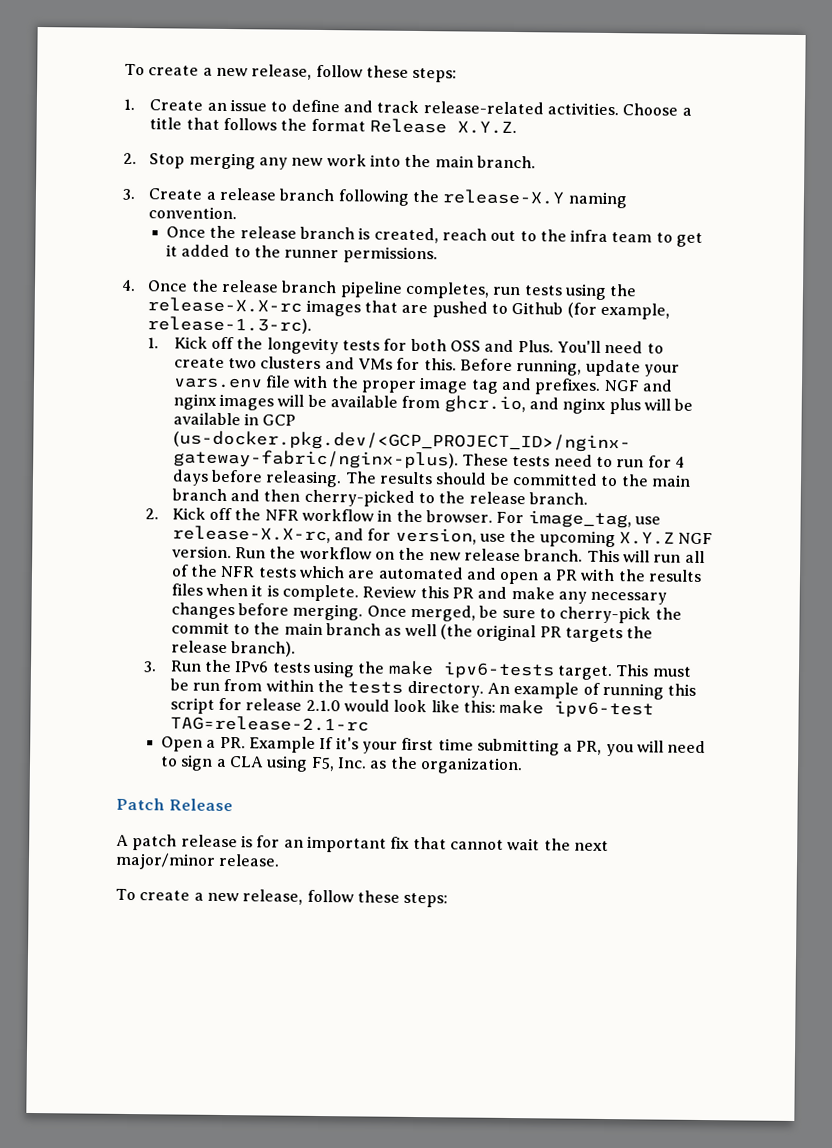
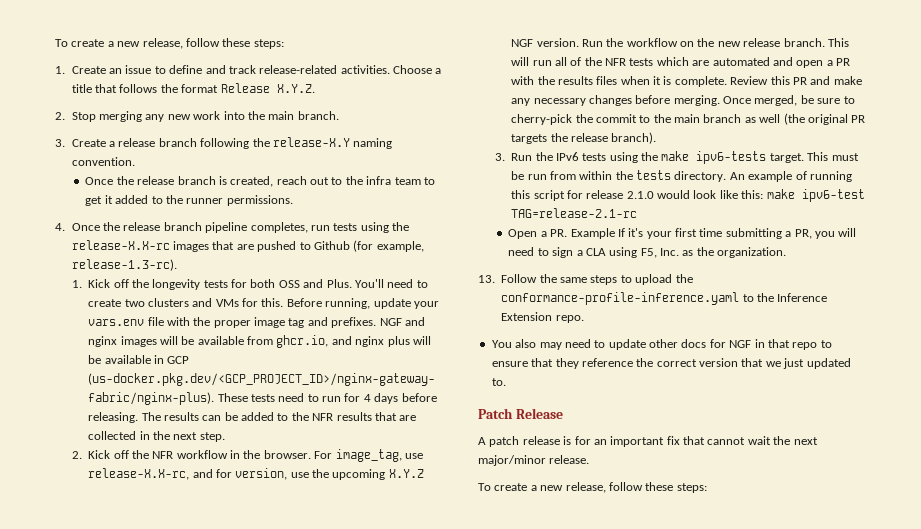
- The results should be committed to the main branch and then cherry-picked to the release branch.
+ The results can be added to the NFR results that are collected in the next step.
+ 13. Follow the same steps to upload the conformance-profile-inference.yaml to the Inference Extension repo.
+ You also may need to update other docs for NGF in that repo to ensure that they reference the correct version that we just updated to.

